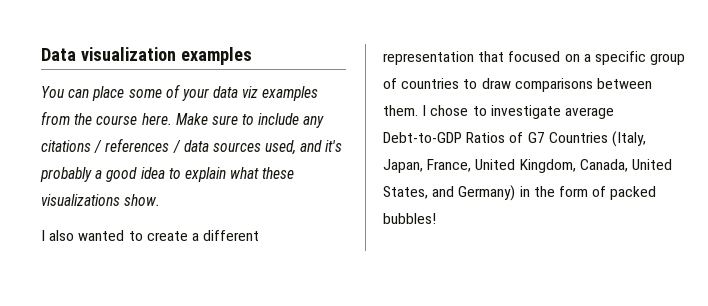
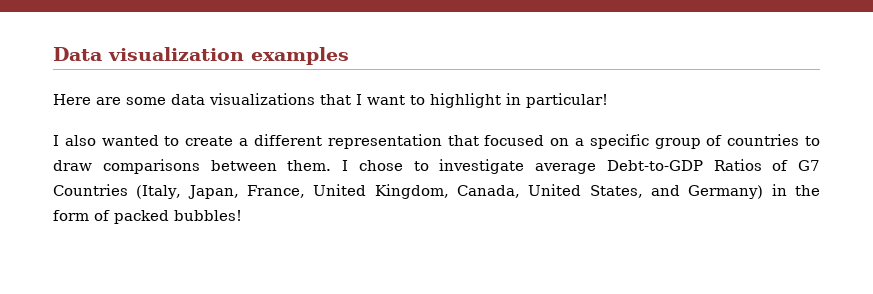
- You can place some of your data viz examples from the course here. Make sure to include any citations / references / data sources used, and it's probably a good idea to explain what these visualizations show.
+ Here are some data visualizations that I want to highlight in particular!

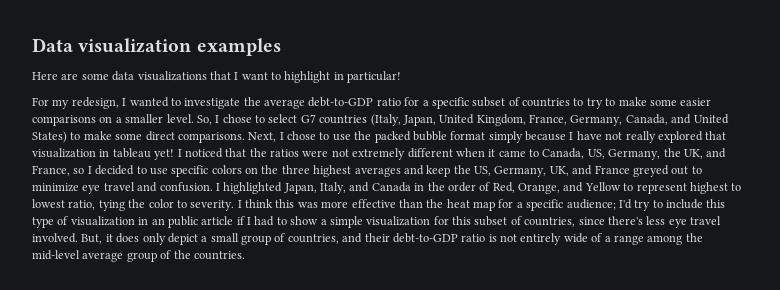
- I also wanted to create a different representation that focused on a specific group of countries to draw comparisons between them. I chose to investigate average Debt-to-GDP Ratios of G7 Countries (Italy, Japan, France, United Kingdom, Canada, United States, and Germany) in the form of packed bubbles!
+ For my redesign, I wanted to investigate the average debt-to-GDP ratio for a specific subset of countries to try to make some easier comparisons on a smaller level. So, I chose to select G7 countries (Italy, Japan, United Kingdom, France, Germany, Canada, and United States) to make some direct comparisons. Next, I chose to use the packed bubble format simply because I have not really explored that visualization in tableau yet! I noticed that the ratios were not extremely different when it came to Canada, US, Germany, the UK, and France, so I decided to use specific colors on the three highest averages and keep the US, Germany, UK, and France greyed out to minimize eye travel and confusion. I highlighted Japan, Italy, and Canada in the order of Red, Orange, and Yellow to represent highest to lowest ratio, tying the color to severity. I think this was more effective than the heat map for a specific audience; I'd try to include this type of visualization in an public article if I had to show a simple visualization for this subset of countries, since there's less eye travel involved. But, it does only depict a small group of countries, and their debt-to-GDP ratio is not entirely wide of a range among the mid-level average group of the countries.

